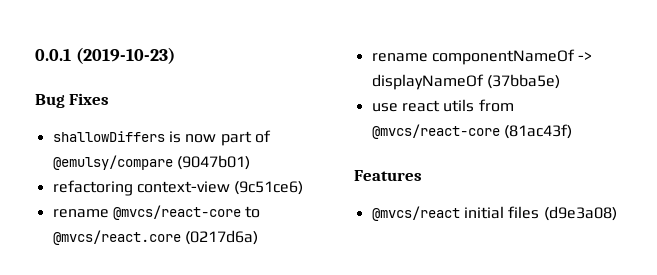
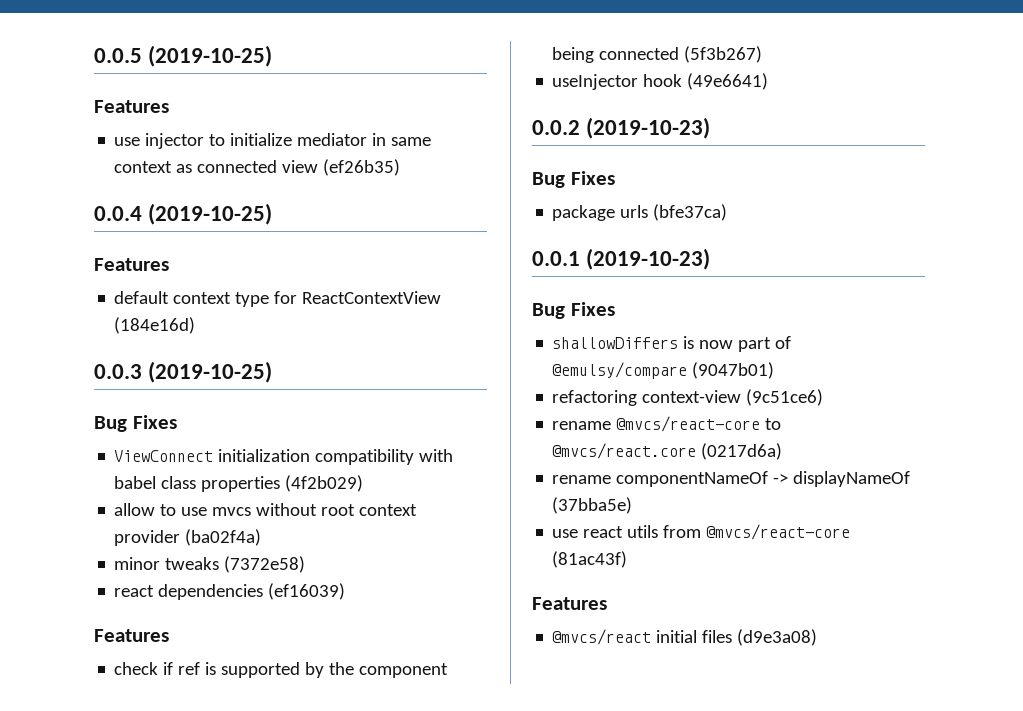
+ 0.0.5 (2019-10-25)
+ Features
+ use injector to initialize mediator in same context as connected view (ef26b35)
+ 0.0.4 (2019-10-25)
+ Features
+ default context type for ReactContextView (184e16d)
+ 0.0.3 (2019-10-25)
+ Bug Fixes
+ ViewConnect initialization compatibility with babel class properties (4f2b029)
+ allow to use mvcs without root context provider (ba02f4a)
+ minor tweaks (7372e58)
+ react dependencies (ef16039)
+ Features
+ check if ref is supported by the component being connected (5f3b267)
+ useInjector hook (49e6641)
+ 0.0.2 (2019-10-23)
+ Bug Fixes
+ package urls (bfe37ca)

